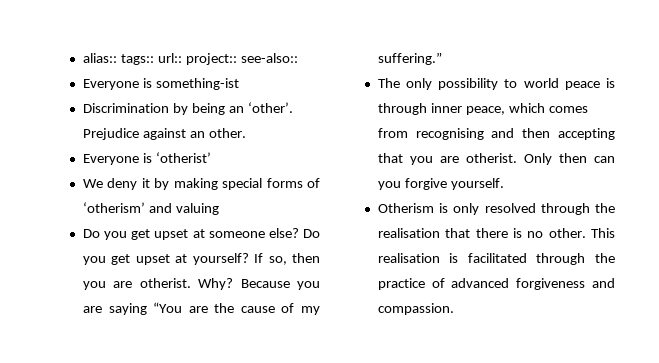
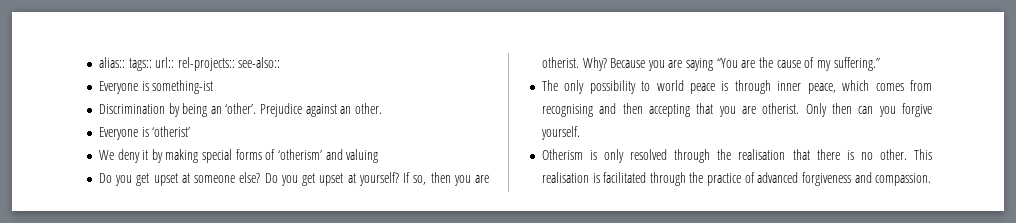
- alias:: tags:: url:: project:: see-also::
+ alias:: tags:: url:: rel-projects:: see-also::

